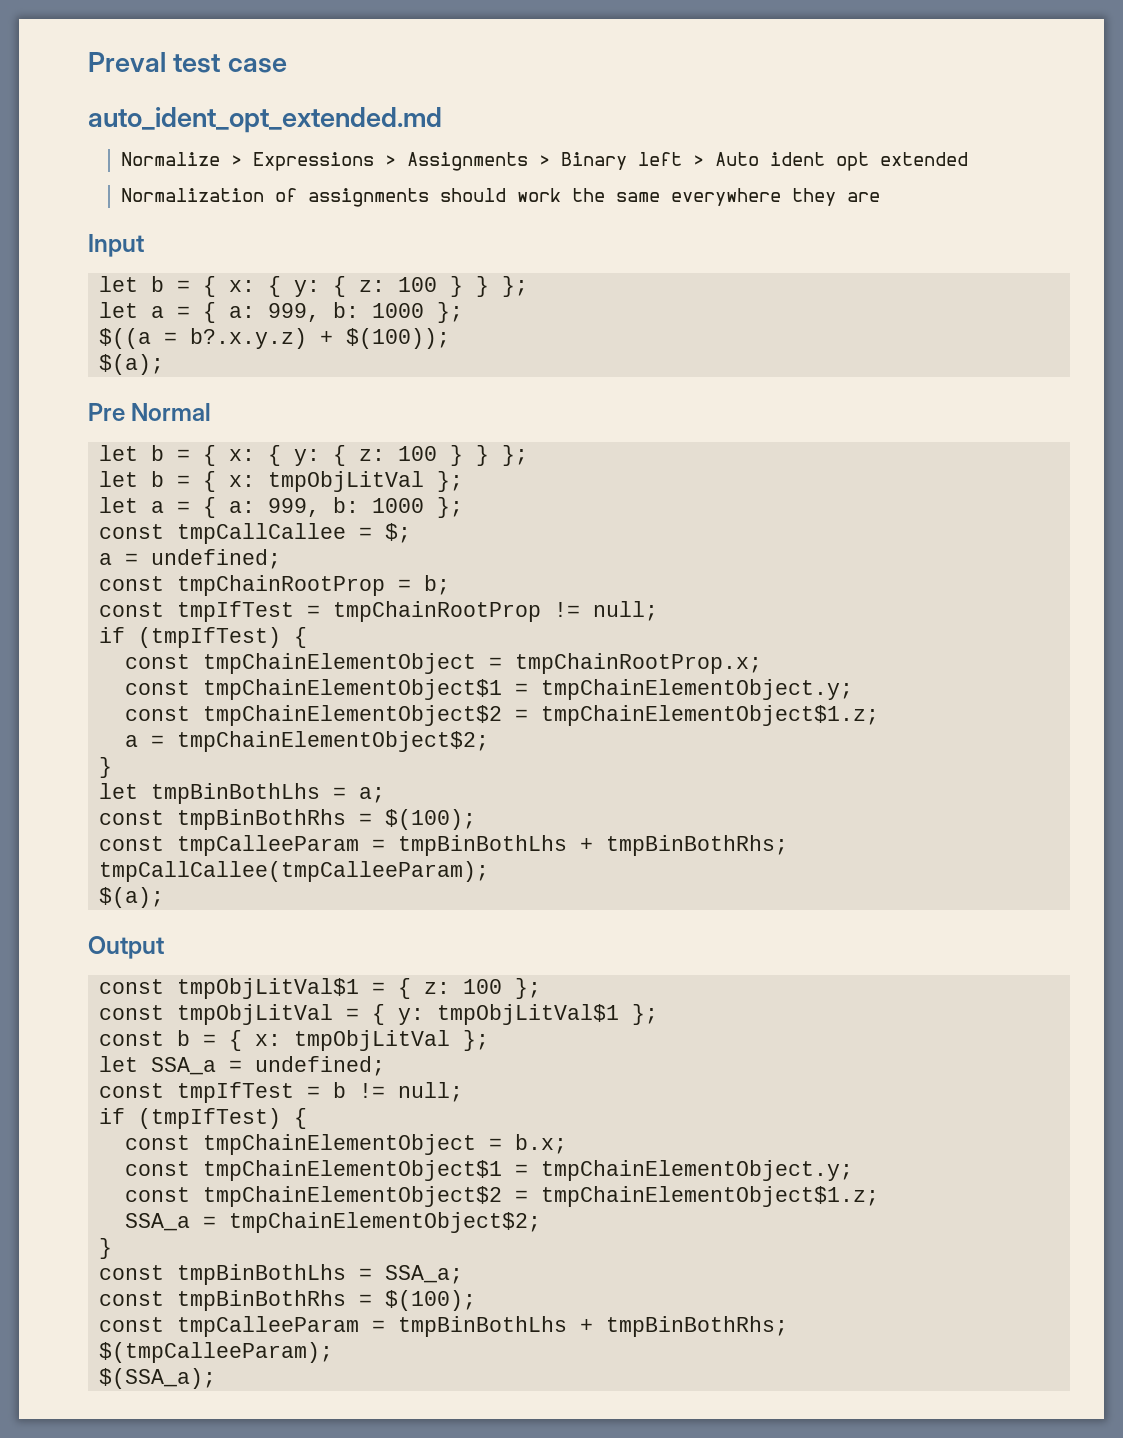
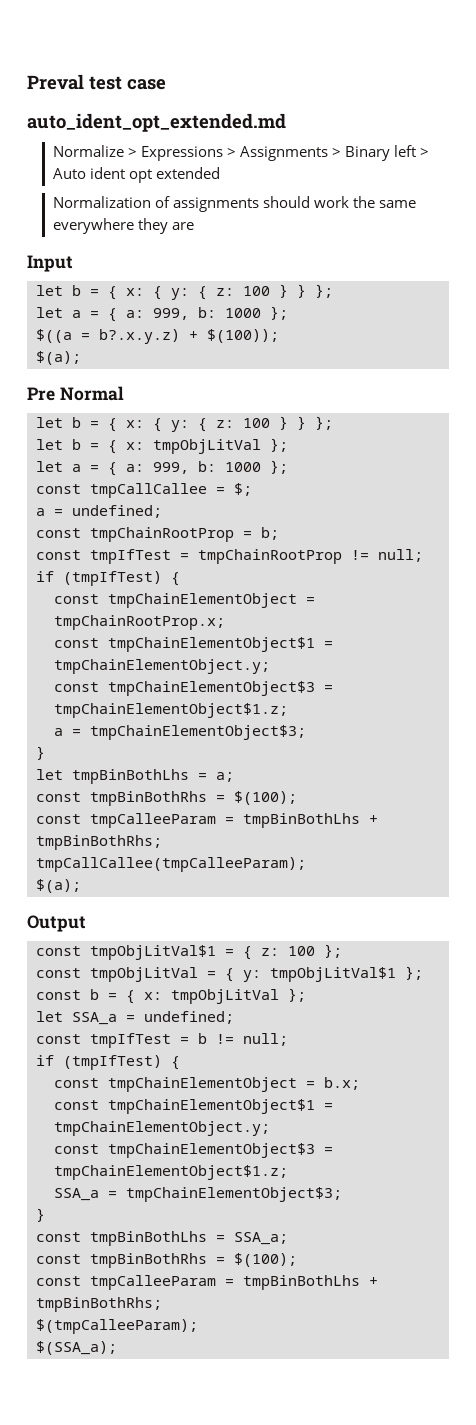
  const tmpChainElementObject = tmpChainRootProp.x;
  const tmpChainElementObject$1 = tmpChainElementObject.y;
- const tmpChainElementObject$2 = tmpChainElementObject$1.z;
+ const tmpChainElementObject$3 = tmpChainElementObject$1.z;
- a = tmpChainElementObject$2;
+ a = tmpChainElementObject$3;
  const tmpChainElementObject = b.x;
  const tmpChainElementObject$1 = tmpChainElementObject.y;
- const tmpChainElementObject$2 = tmpChainElementObject$1.z;
+ const tmpChainElementObject$3 = tmpChainElementObject$1.z;
- SSA_a = tmpChainElementObject$2;
+ SSA_a = tmpChainElementObject$3;

